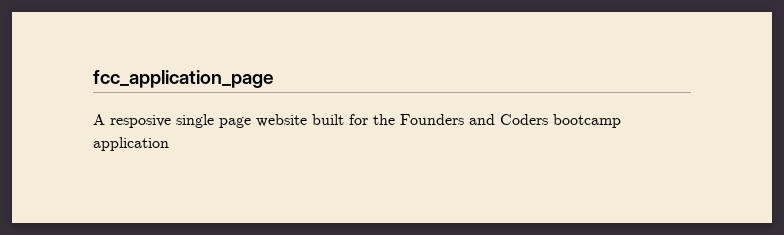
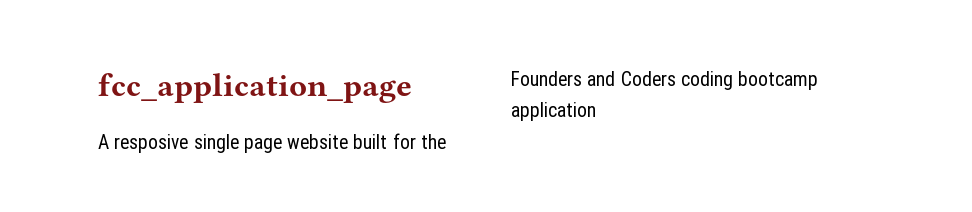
- A resposive single page website built for the Founders and Coders bootcamp application
+ A resposive single page website built for the Founders and Coders coding bootcamp application

